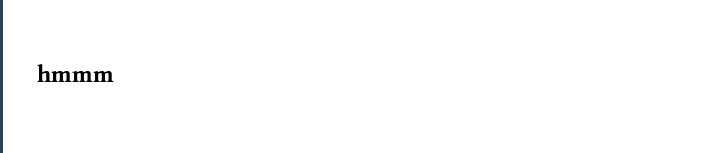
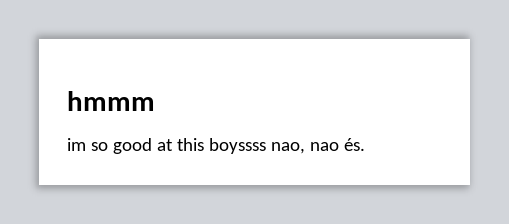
+ im so good at this boyssss nao, nao és.

